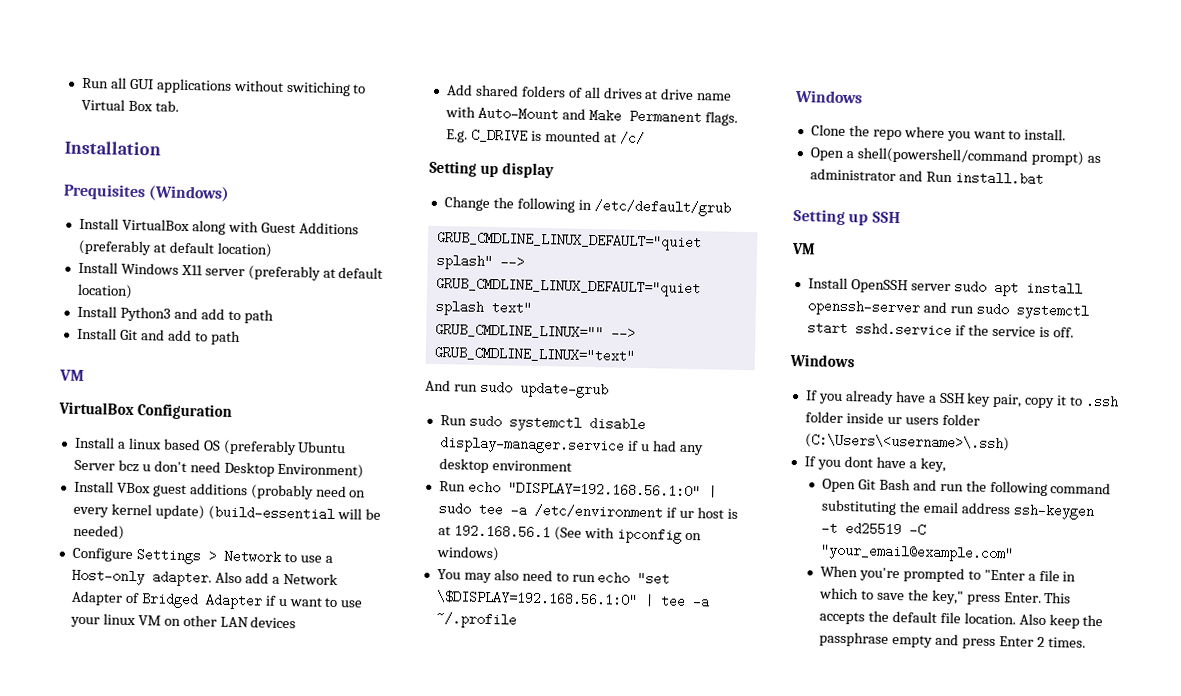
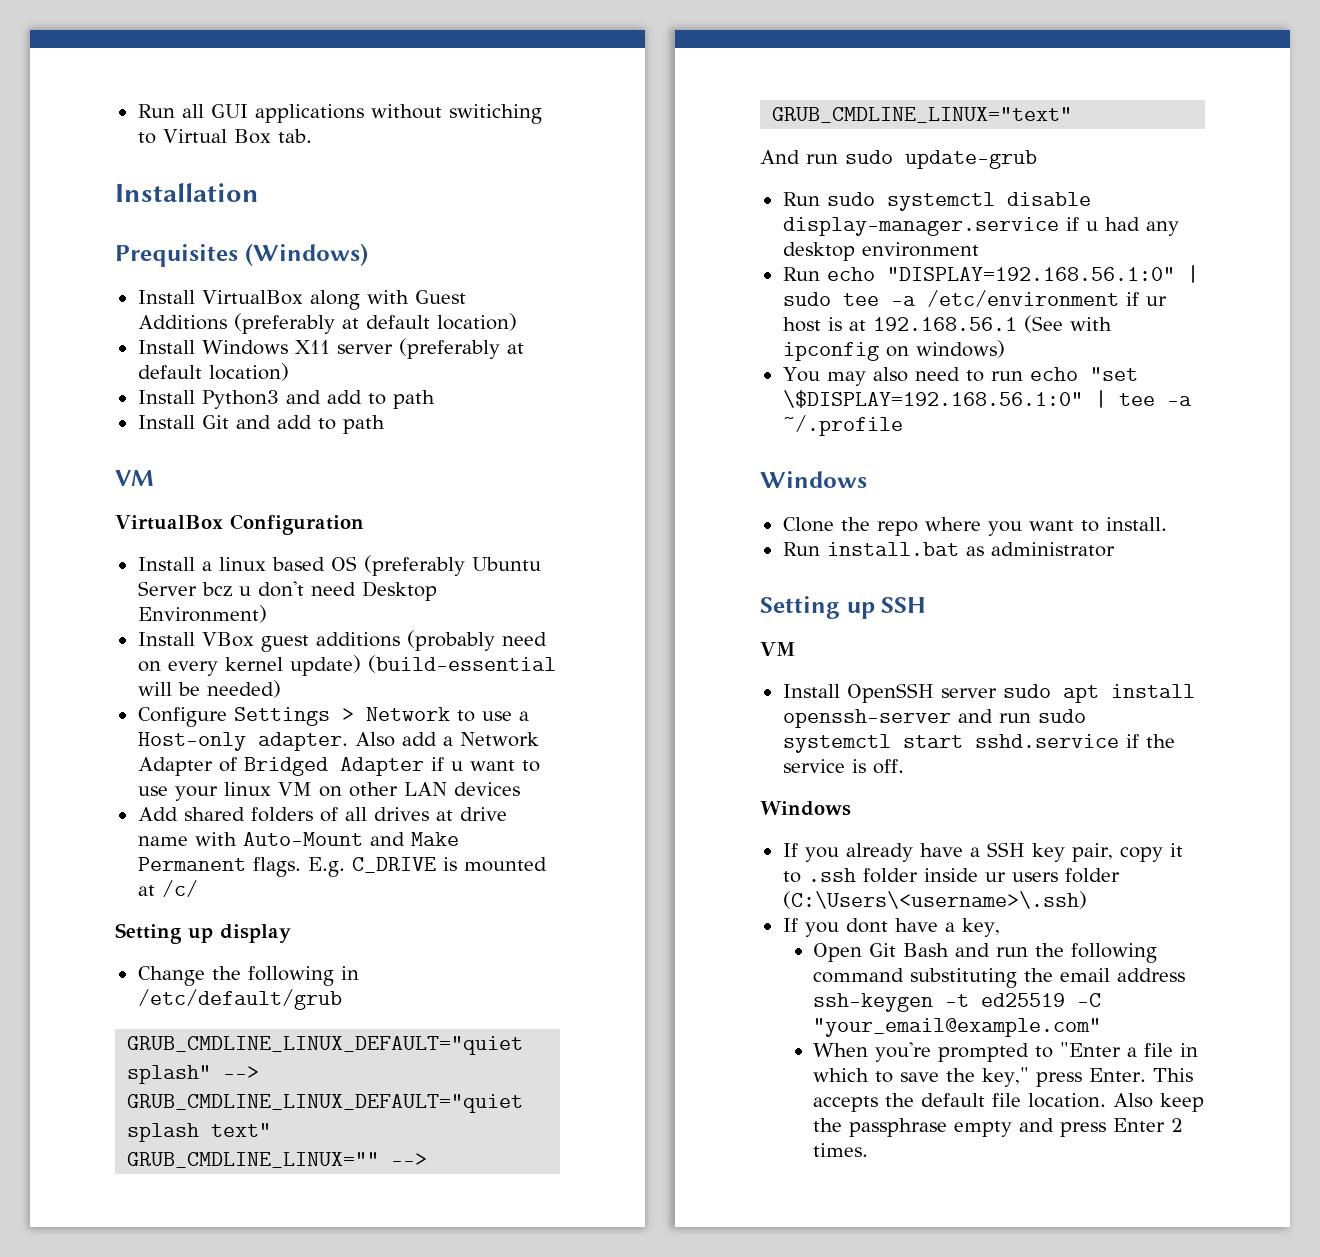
- Open a shell(powershell/command prompt) as administrator and Run install.bat
+ Run install.bat as administrator

